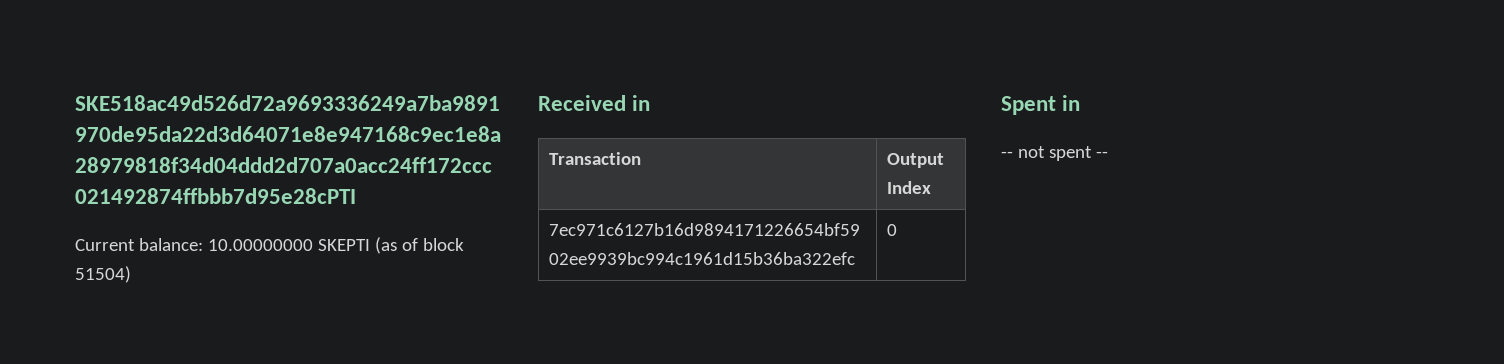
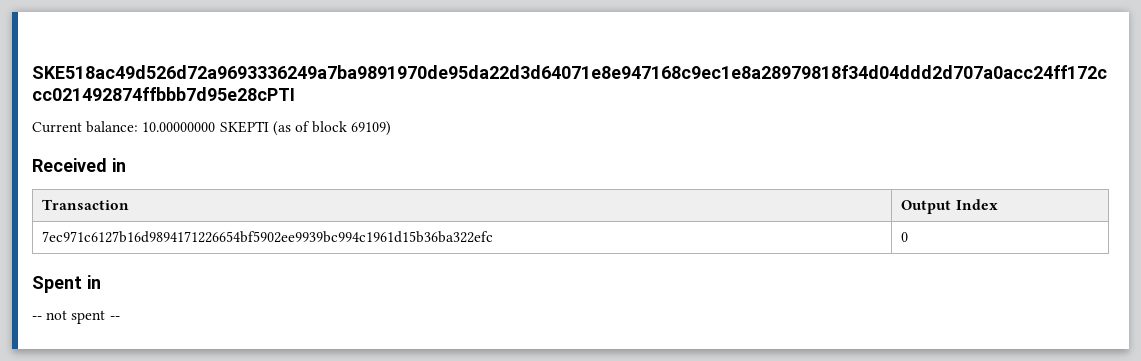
- Current balance: 10.00000000 SKEPTI (as of block 51504)
+ Current balance: 10.00000000 SKEPTI (as of block 69109)

